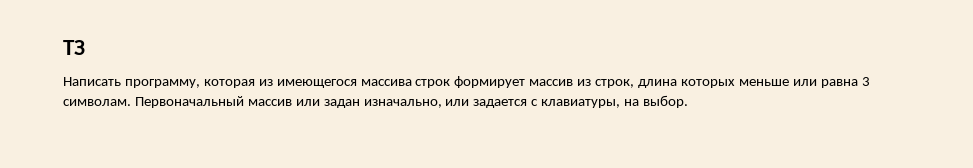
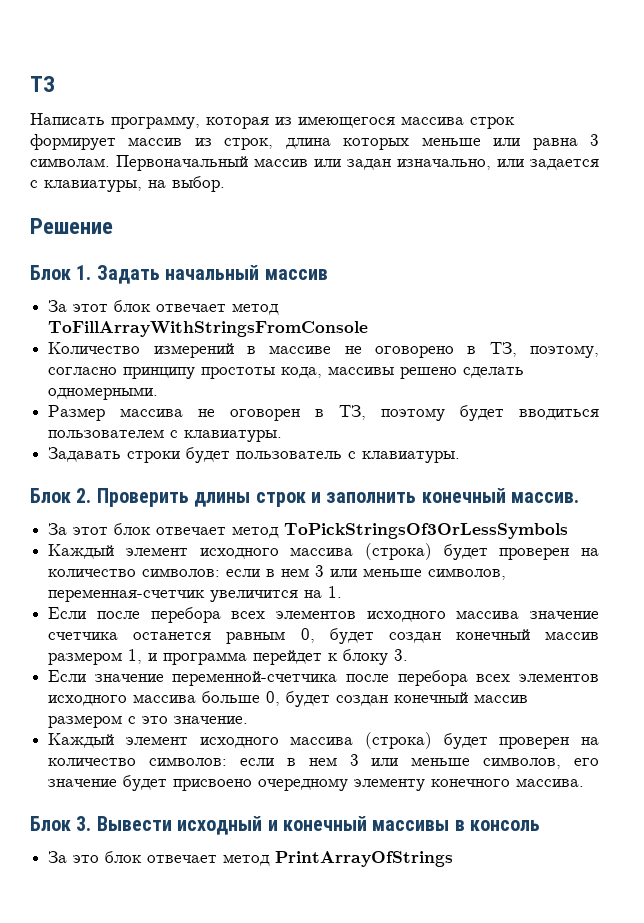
+ Решение
+ Блок 1. Задать начальный массив
+ За этот блок отвечает метод ToFillArrayWithStringsFromConsole
+ Количество измерений в массиве не оговорено в ТЗ, поэтому, согласно принципу простоты кода, массивы решено сделать одномерными.
+ Размер массива не оговорен в ТЗ, поэтому будет вводиться пользователем с клавиатуры.
+ Задавать строки будет пользователь с клавиатуры.
+ Блок 2. Проверить длины строк и заполнить конечный массив.
+ За этот блок отвечает метод ToPickStringsOf3OrLessSymbols
+ Каждый элемент исходного массива (строка) будет проверен на количество символов: если в нем 3 или меньше символов, переменная-счетчик увеличится на 1.
+ Если после перебора всех элементов исходного массива значение счетчика останется равным 0, будет создан конечный массив размером 1, и программа перейдет к блоку 3.
+ Если значение переменной-счетчика после перебора всех элементов исходного массива больше 0, будет создан конечный массив размером с это значение.
+ Каждый элемент исходного массива (строка) будет проверен на количество символов: если в нем 3 или меньше символов, его значение будет присвоено очередному элементу конечного массива.
+ Блок 3. Вывести исходный и конечный массивы в консоль
+ За это блок отвечает метод PrintArrayOfStrings

